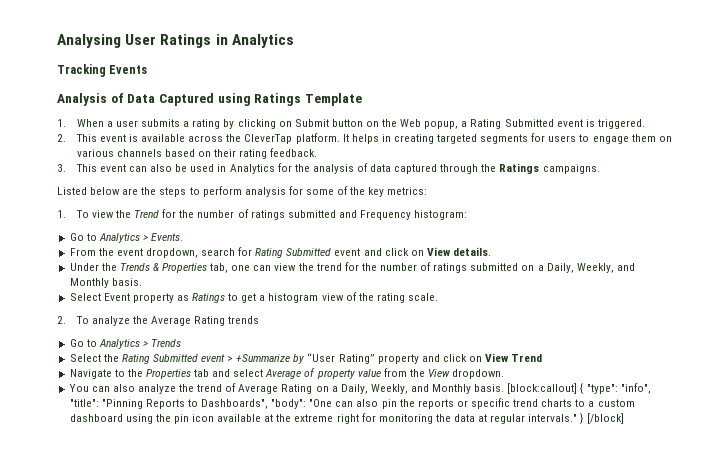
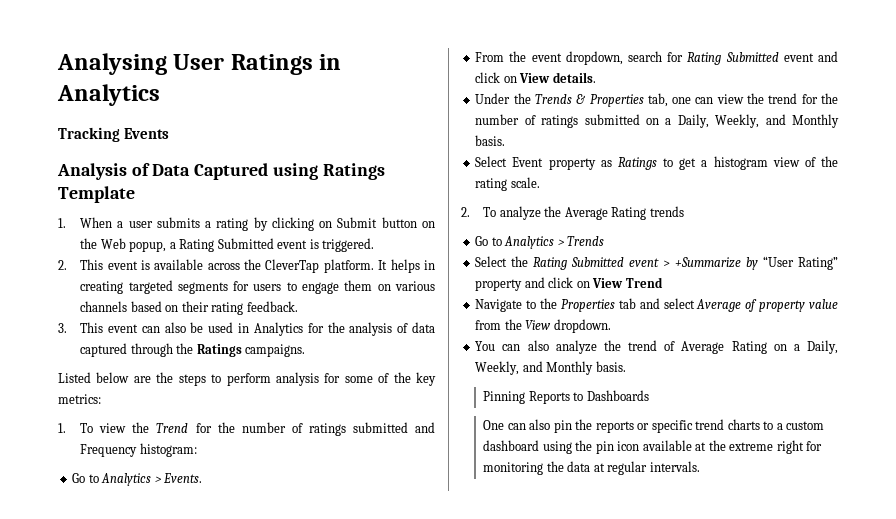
- You can also analyze the trend of Average Rating on a Daily, Weekly, and Monthly basis. [block:callout] { "type": "info", "title": "Pinning Reports to Dashboards", "body": "One can also pin the reports or specific trend charts to a custom dashboard using the pin icon available at the extreme right for monitoring the data at regular intervals." } [/block]
+ You can also analyze the trend of Average Rating on a Daily, Weekly, and Monthly basis.
+ Pinning Reports to Dashboards
+ One can also pin the reports or specific trend charts to a custom dashboard using the pin icon available at the extreme right for monitoring the data at regular intervals.

